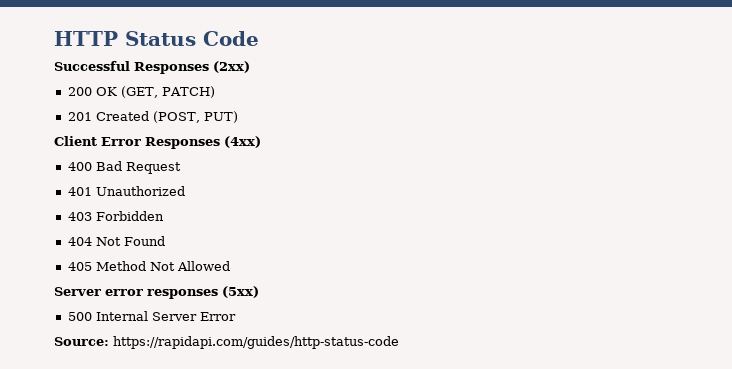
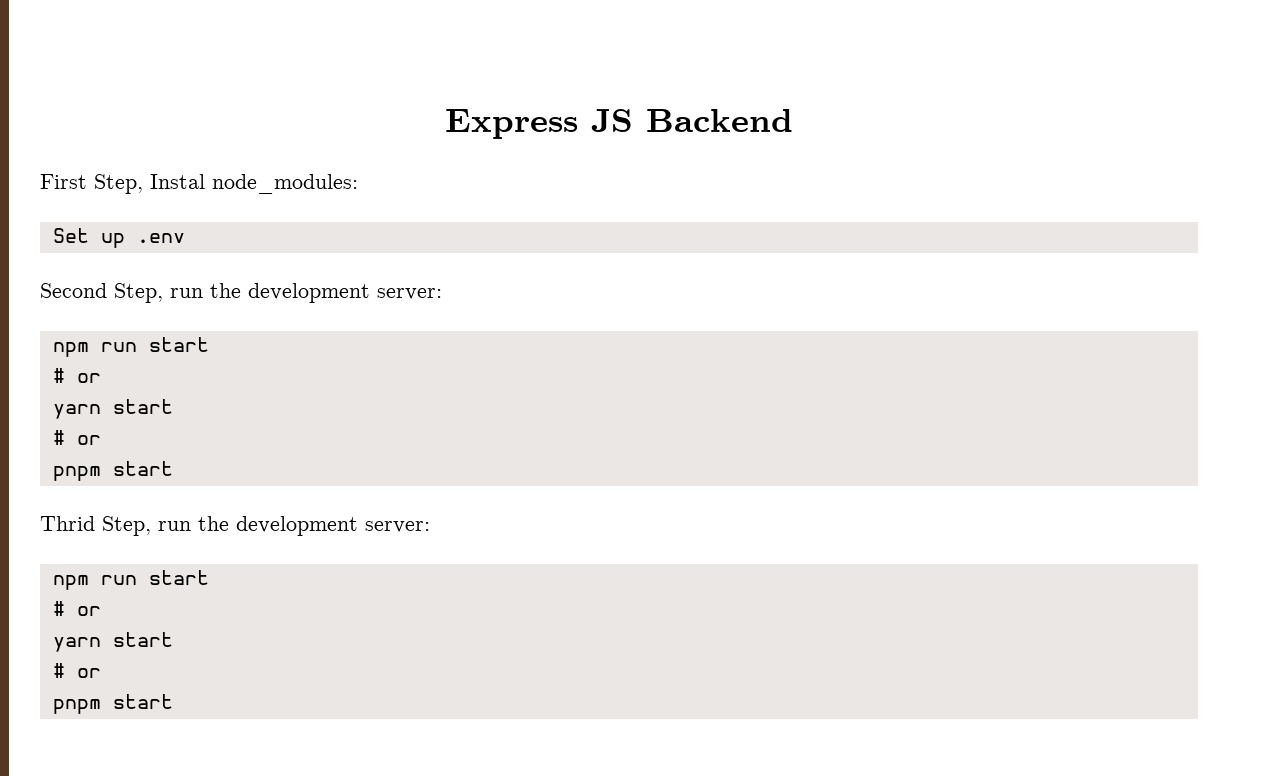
- HTTP Status Code
- Successful Responses (2xx)
- 200 OK (GET, PATCH)
- 201 Created (POST, PUT)
- Client Error Responses (4xx)
- 400 Bad Request
- 401 Unauthorized
- 403 Forbidden
- 404 Not Found
- 405 Method Not Allowed
- Server error responses (5xx)
- 500 Internal Server Error
- Source: https://rapidapi.com/guides/http-status-code
+ Express JS Backend
+ First Step, Instal node_modules:
+ Set up .env
+ Second Step, run the development server:
+ npm run start
+ # or
+ yarn start
+ # or
+ pnpm start
+ Thrid Step, run the development server:
+ npm run start
+ # or
+ yarn start
+ # or
+ pnpm start

